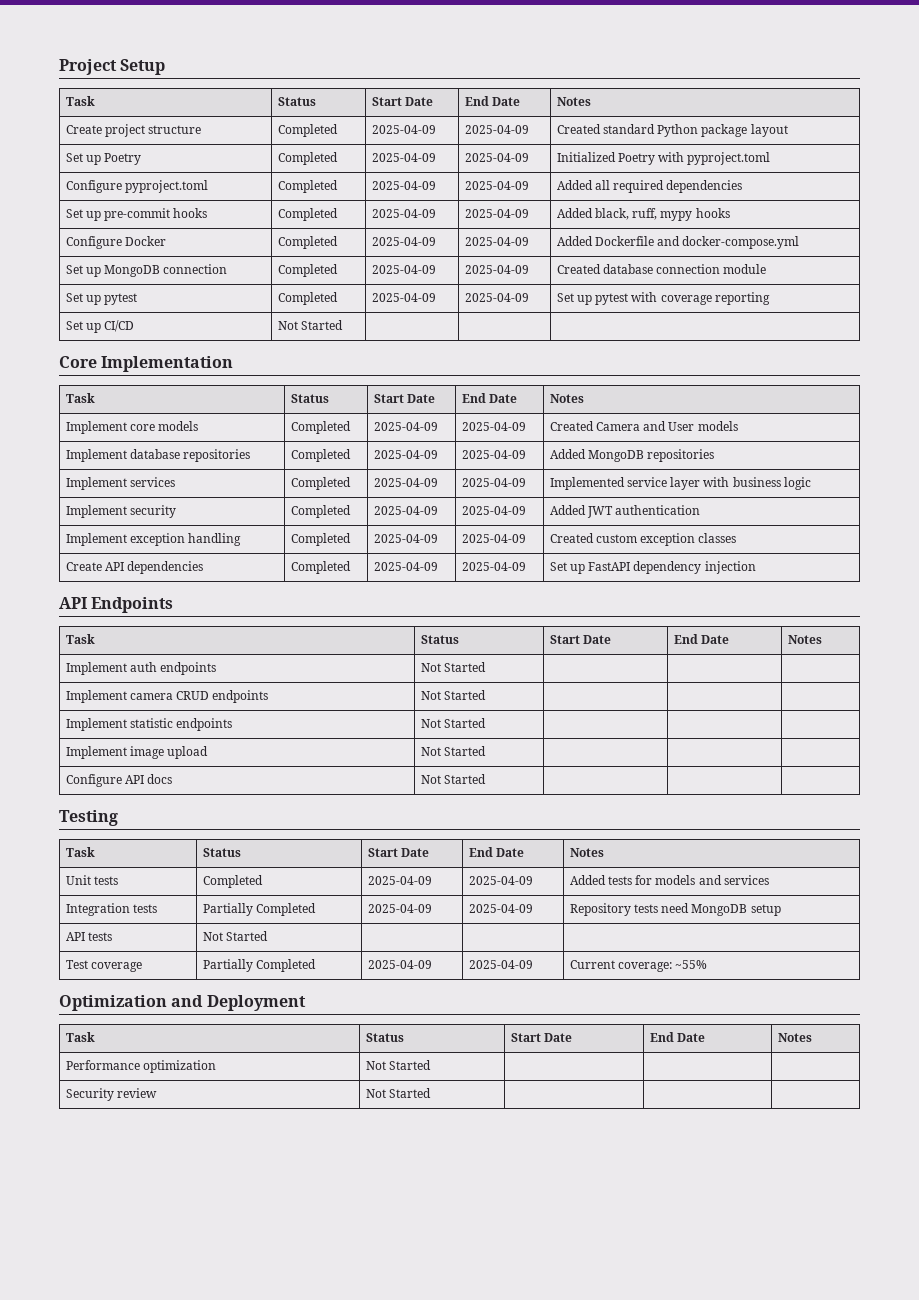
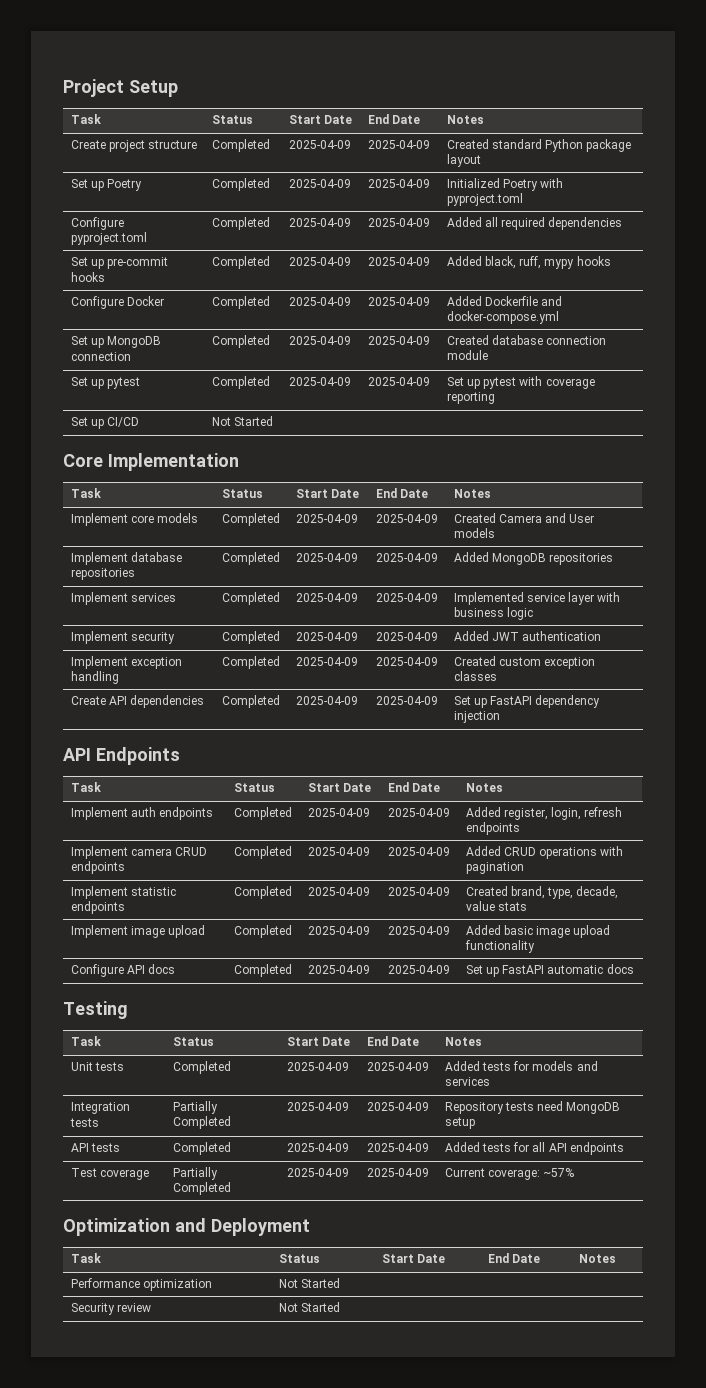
- Implement auth endpoints | Not Started | | |
- Implement camera CRUD endpoints | Not Started | | |
- Implement statistic endpoints | Not Started | | |
- Implement image upload | Not Started | | |
- Configure API docs | Not Started | | |
+ Implement auth endpoints | Completed | 2025-04-09 | 2025-04-09 | Added register, login, refresh endpoints
+ Implement camera CRUD endpoints | Completed | 2025-04-09 | 2025-04-09 | Added CRUD operations with pagination
+ Implement statistic endpoints | Completed | 2025-04-09 | 2025-04-09 | Created brand, type, decade, value stats
+ Implement image upload | Completed | 2025-04-09 | 2025-04-09 | Added basic image upload functionality
+ Configure API docs | Completed | 2025-04-09 | 2025-04-09 | Set up FastAPI automatic docs
- API tests | Not Started | | |
+ API tests | Completed | 2025-04-09 | 2025-04-09 | Added tests for all API endpoints
- Test coverage | Partially Completed | 2025-04-09 | 2025-04-09 | Current coverage: ~55%
+ Test coverage | Partially Completed | 2025-04-09 | 2025-04-09 | Current coverage: ~57%

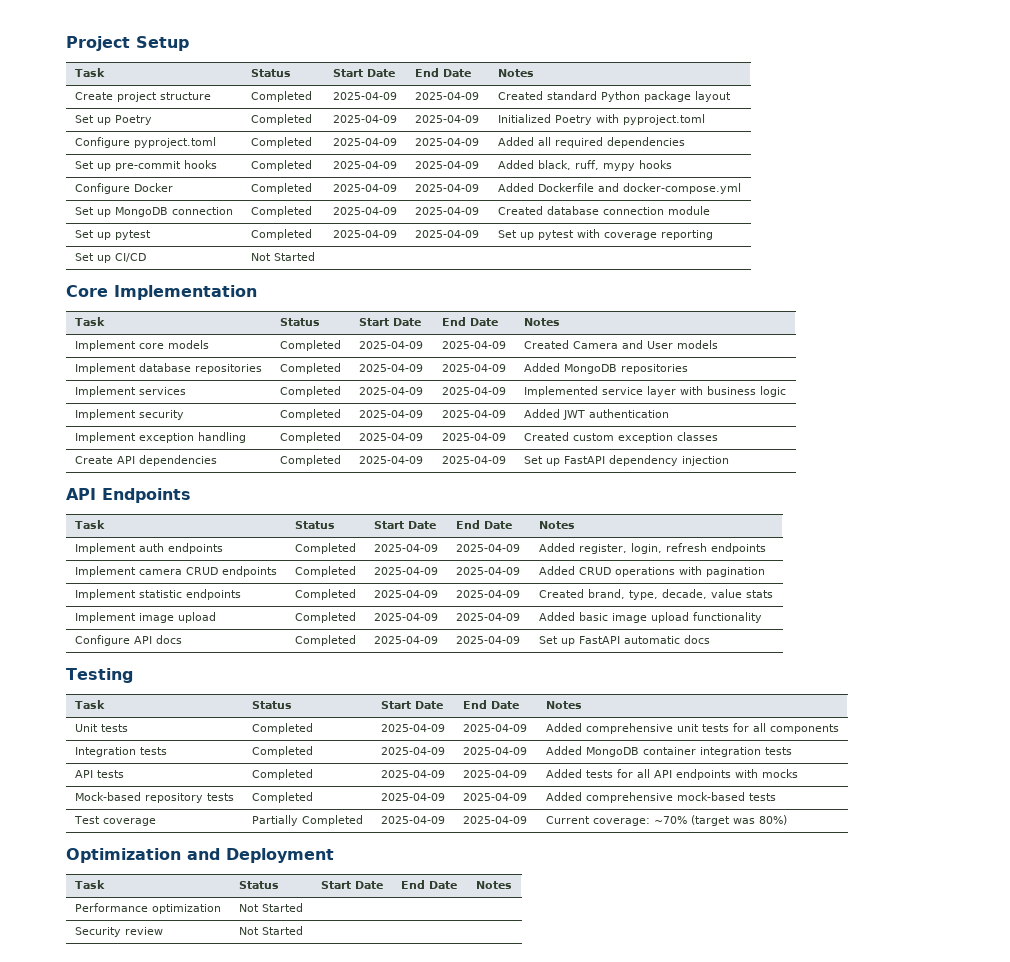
- Unit tests | Completed | 2025-04-09 | 2025-04-09 | Added tests for models and services
+ Unit tests | Completed | 2025-04-09 | 2025-04-09 | Added comprehensive unit tests for all components
- Integration tests | Partially Completed | 2025-04-09 | 2025-04-09 | Repository tests need MongoDB setup
+ Integration tests | Completed | 2025-04-09 | 2025-04-09 | Added MongoDB container integration tests
- API tests | Completed | 2025-04-09 | 2025-04-09 | Added tests for all API endpoints
+ API tests | Completed | 2025-04-09 | 2025-04-09 | Added tests for all API endpoints with mocks
+ Mock-based repository tests | Completed | 2025-04-09 | 2025-04-09 | Added comprehensive mock-based tests
- Test coverage | Partially Completed | 2025-04-09 | 2025-04-09 | Current coverage: ~57%
+ Test coverage | Partially Completed | 2025-04-09 | 2025-04-09 | Current coverage: ~70% (target was 80%)

